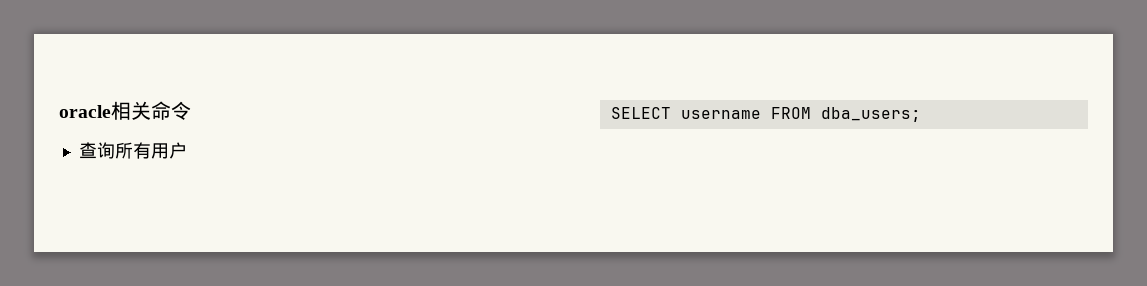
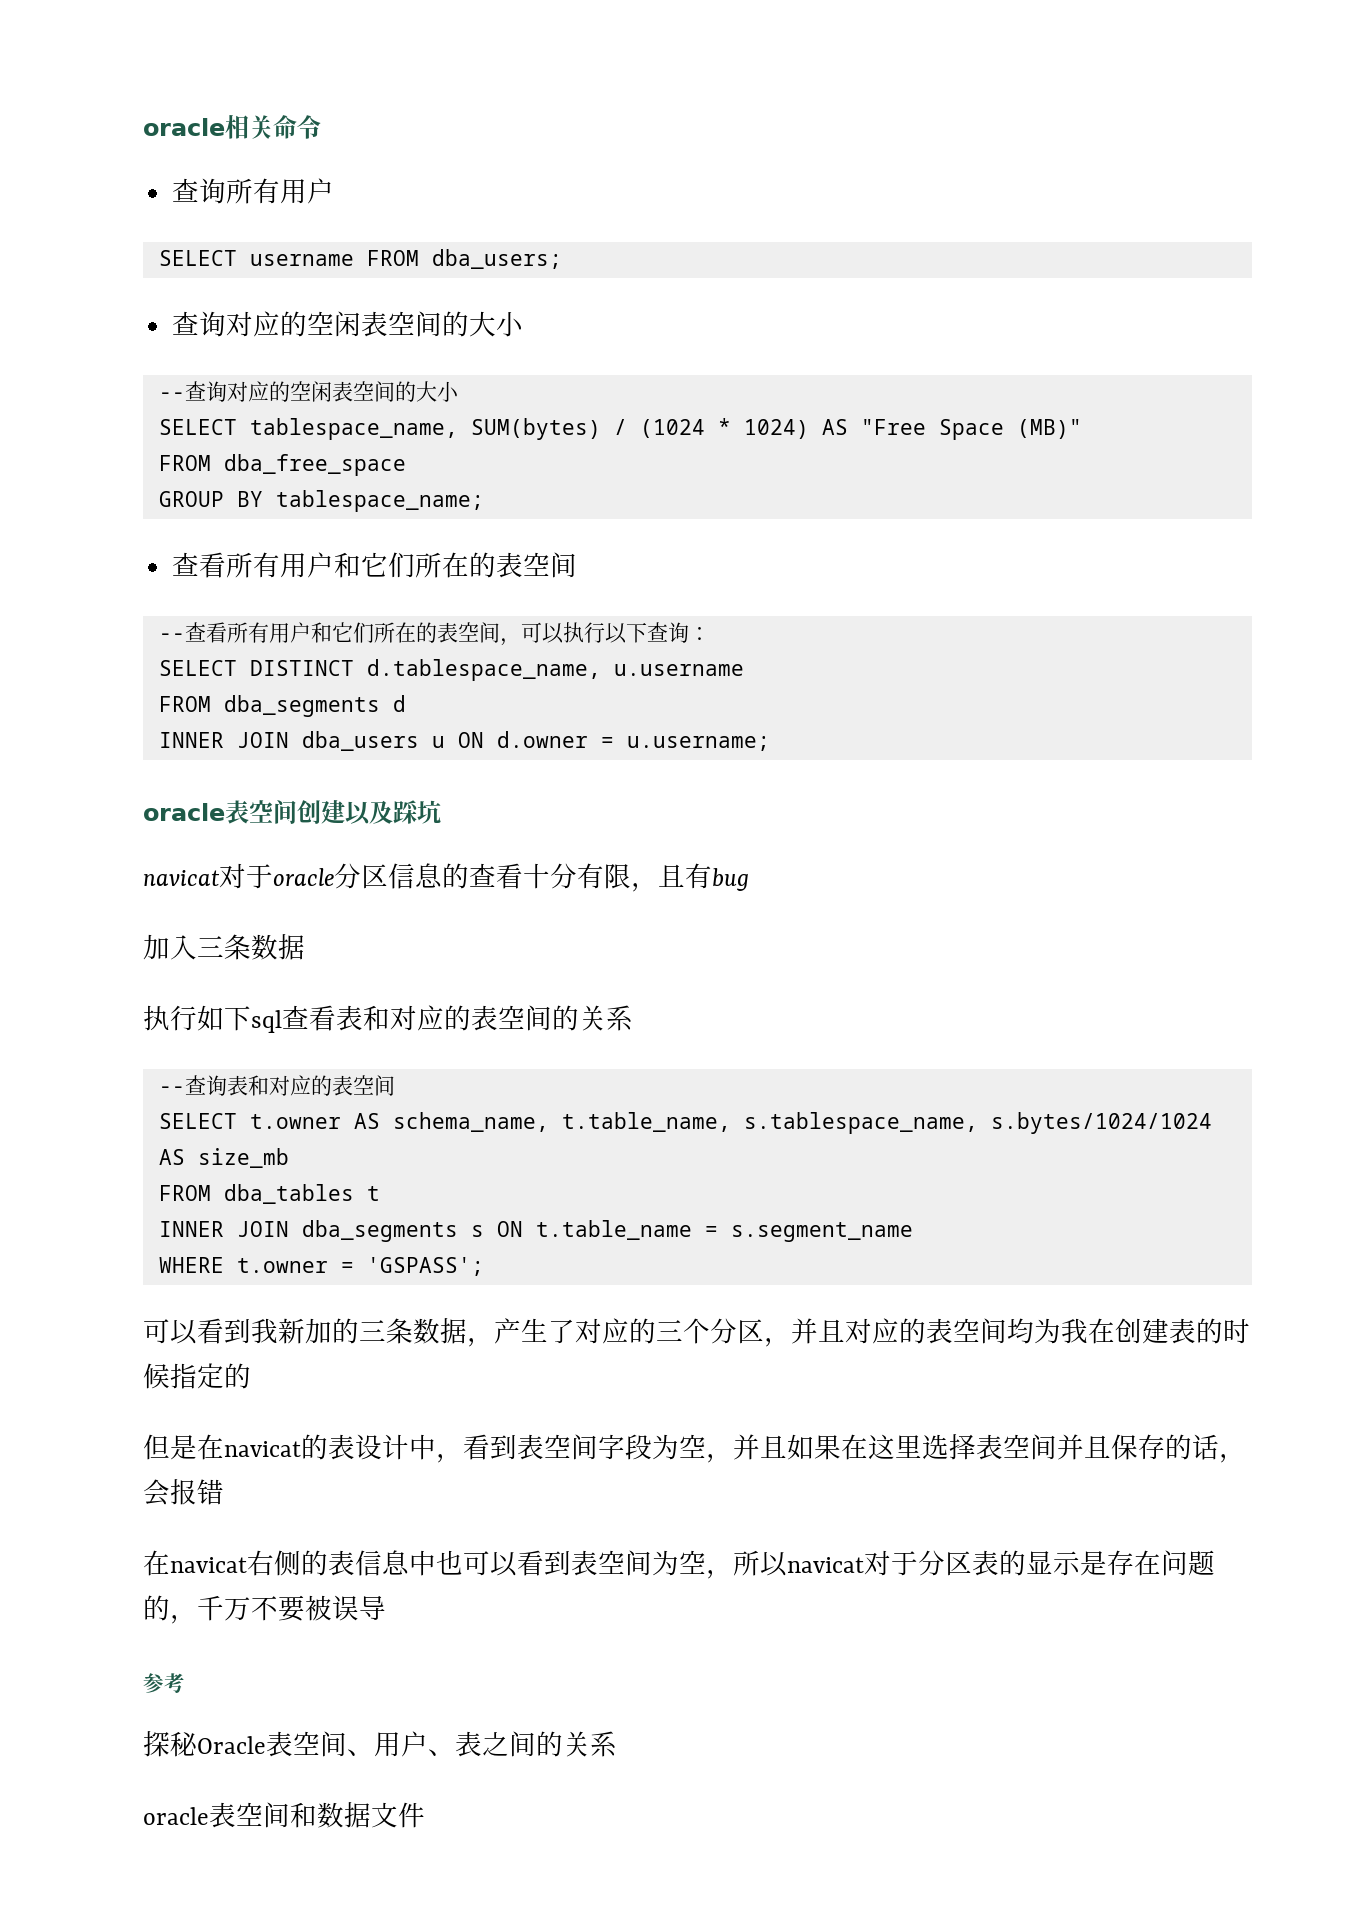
  SELECT username FROM dba_users;
+ 查询对应的空闲表空间的大小
+ --查询对应的空闲表空间的大小
+ SELECT tablespace_name, SUM(bytes) / (1024 * 1024) AS "Free Space (MB)"
+ FROM dba_free_space
+ GROUP BY tablespace_name;
+ 查看所有用户和它们所在的表空间
+ --查看所有用户和它们所在的表空间，可以执行以下查询：
+ SELECT DISTINCT d.tablespace_name, u.username
+ FROM dba_segments d
+ INNER JOIN dba_users u ON d.owner = u.username;
+ oracle表空间创建以及踩坑
+ navicat对于oracle分区信息的查看十分有限，且有bug
+ 加入三条数据
+ 执行如下sql查看表和对应的表空间的关系
+ --查询表和对应的表空间
+ SELECT t.owner AS schema_name, t.table_name, s.tablespace_name, s.bytes/1024/1024 AS size_mb
+ FROM dba_tables t
+ INNER JOIN dba_segments s ON t.table_name = s.segment_name
+ WHERE t.owner = 'GSPASS';
+ 可以看到我新加的三条数据，产生了对应的三个分区，并且对应的表空间均为我在创建表的时候指定的
+ 但是在navicat的表设计中，看到表空间字段为空，并且如果在这里选择表空间并且保存的话，会报错
+ 在navicat右侧的表信息中也可以看到表空间为空，所以navicat对于分区表的显示是存在问题的，千万不要被误导
+ 参考
+ 探秘Oracle表空间、用户、表之间的关系
+ oracle表空间和数据文件

